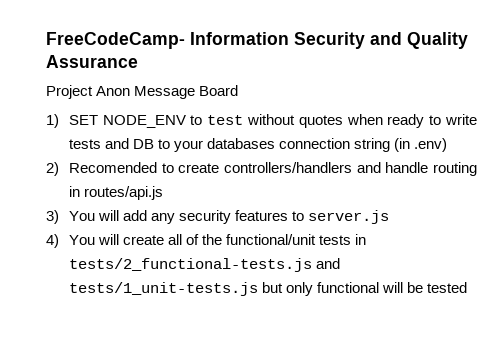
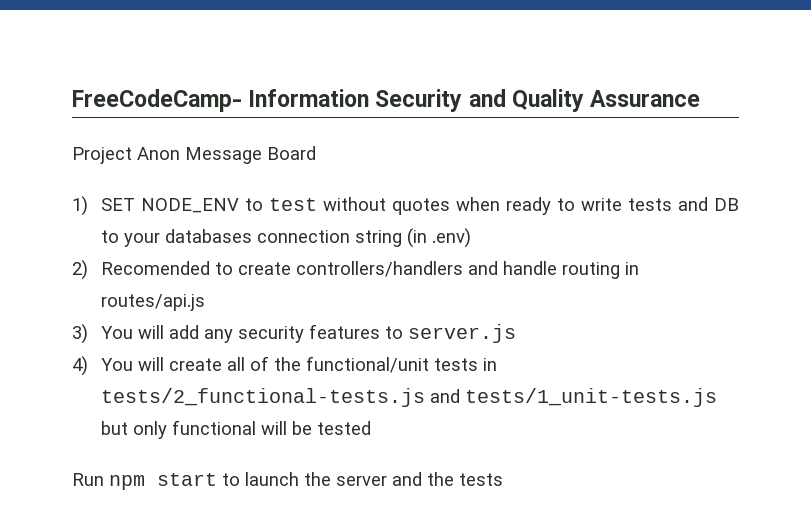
+ Run npm start to launch the server and the tests

